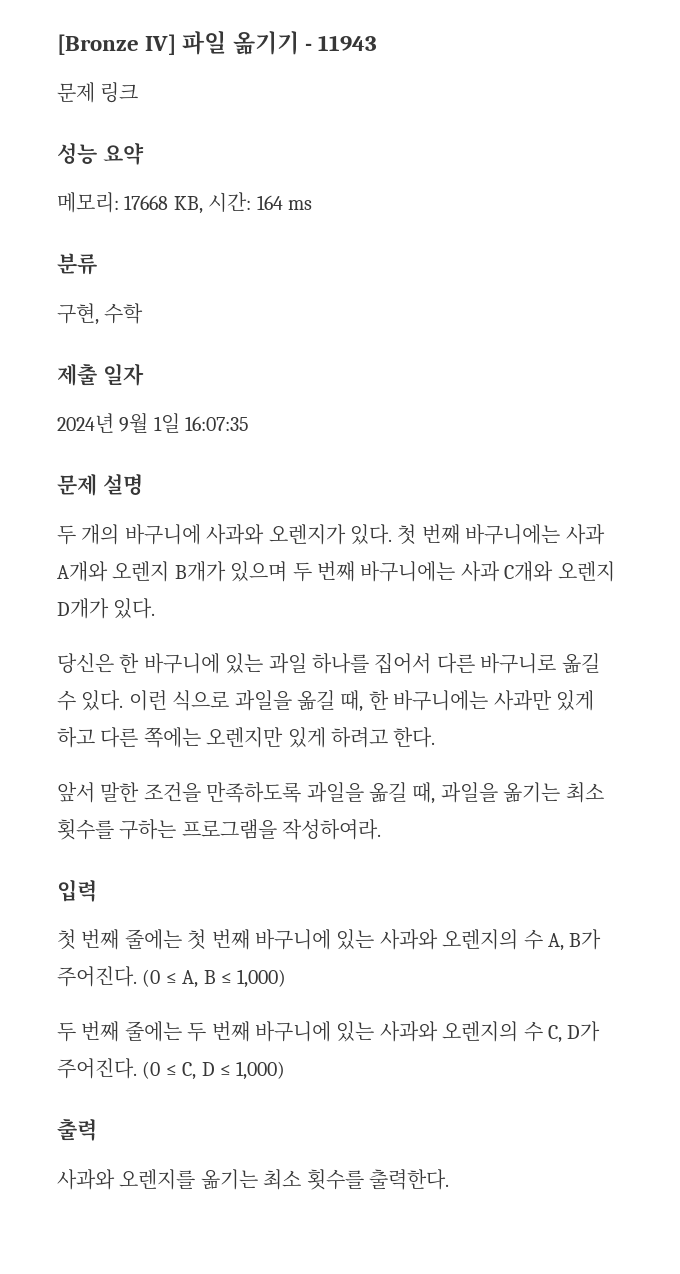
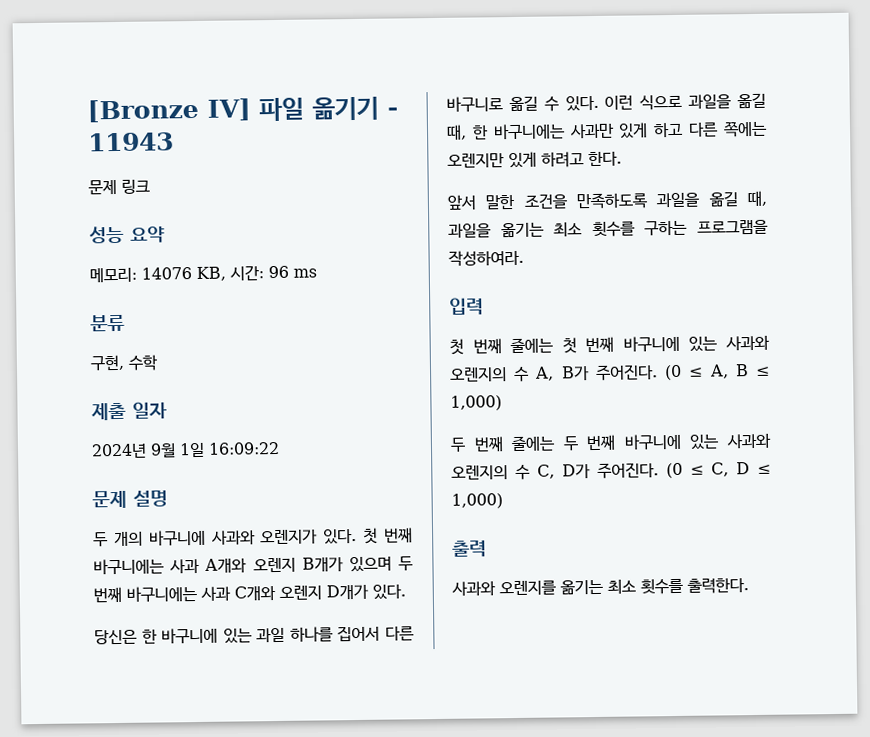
- 메모리: 17668 KB, 시간: 164 ms
+ 메모리: 14076 KB, 시간: 96 ms
- 2024년 9월 1일 16:07:35
+ 2024년 9월 1일 16:09:22

